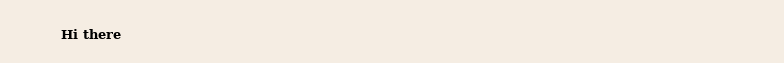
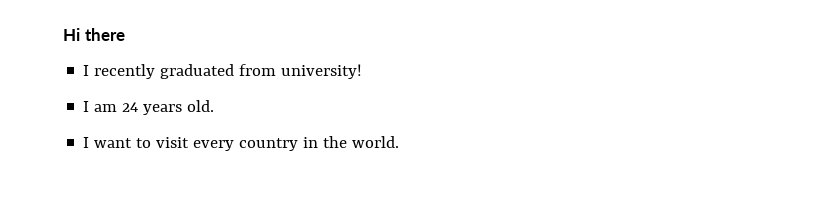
+ I recently graduated from university!
+ I am 24 years old.
+ I want to visit every country in the world.

